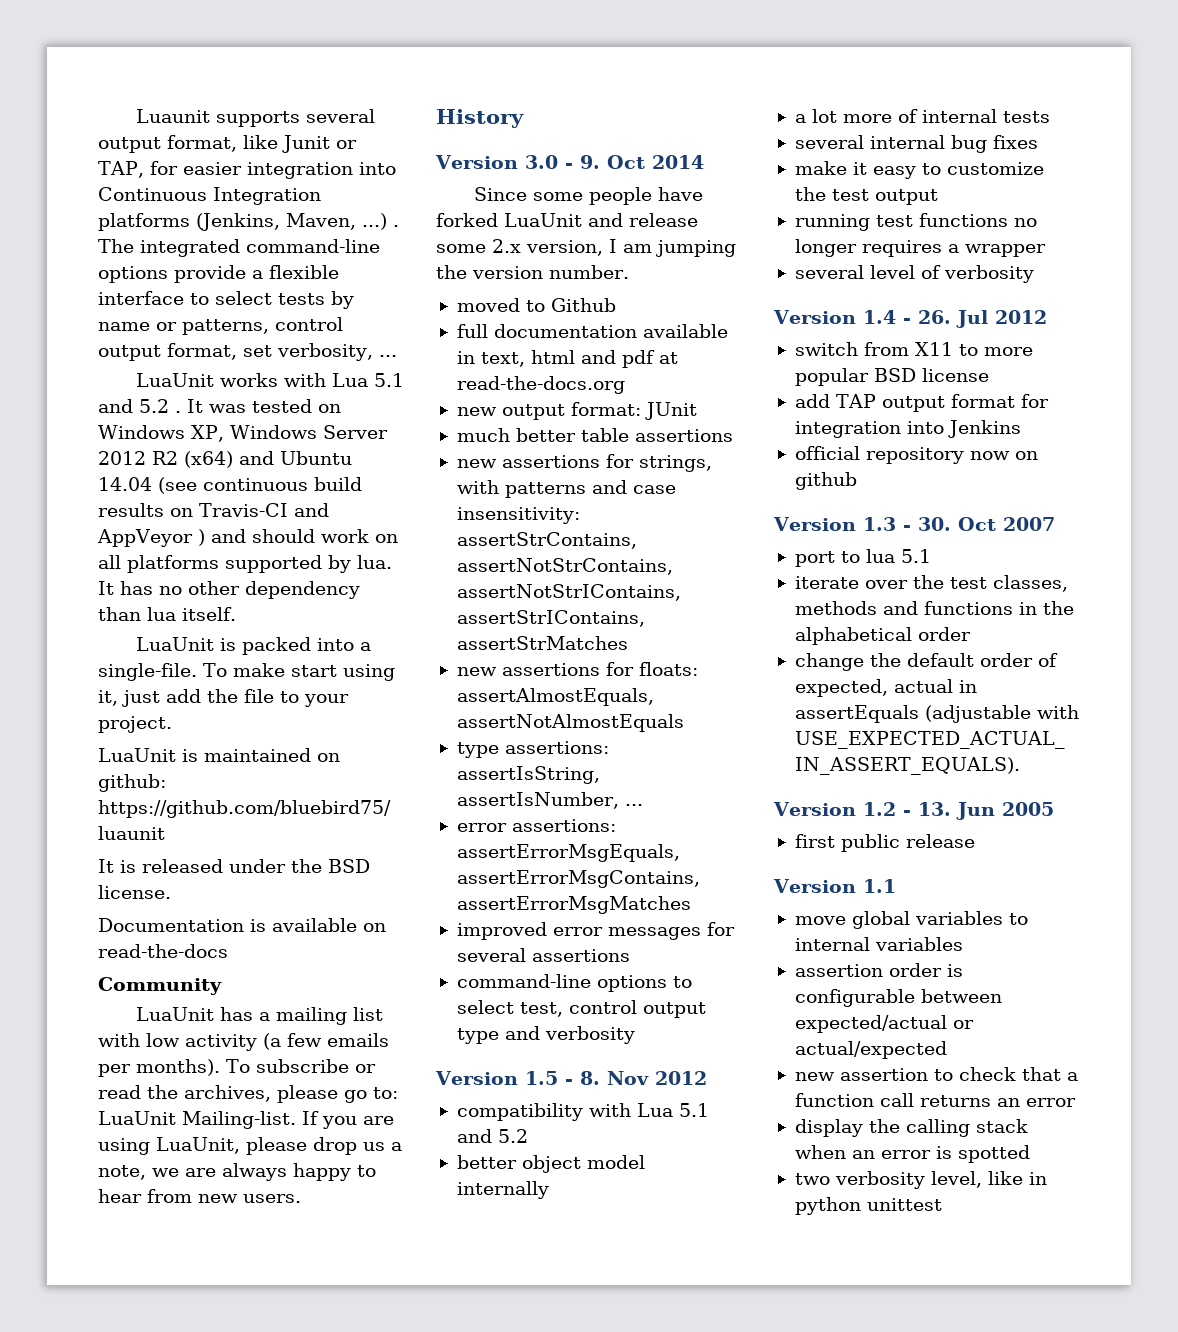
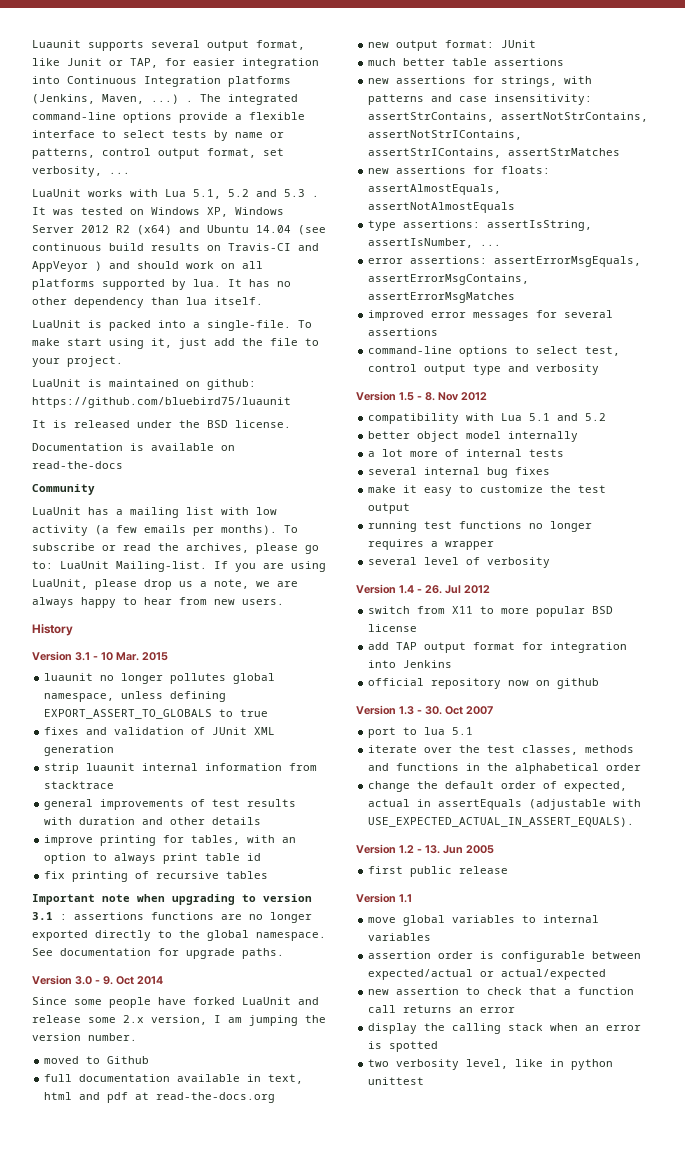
- LuaUnit works with Lua 5.1 and 5.2 .
+ LuaUnit works with Lua 5.1, 5.2 and 5.3 .
+ Version 3.1 - 10 Mar. 2015
+ luaunit no longer pollutes global namespace, unless defining EXPORT_ASSERT_TO_GLOBALS to true
+ fixes and validation of JUnit XML generation
+ strip luaunit internal information from stacktrace
+ general improvements of test results with duration and other details
+ improve printing for tables, with an option to always print table id
+ fix printing of recursive tables
+ Important note when upgrading to version 3.1 : assertions functions are no longer exported directly to the global namespace. See documentation for upgrade paths.

